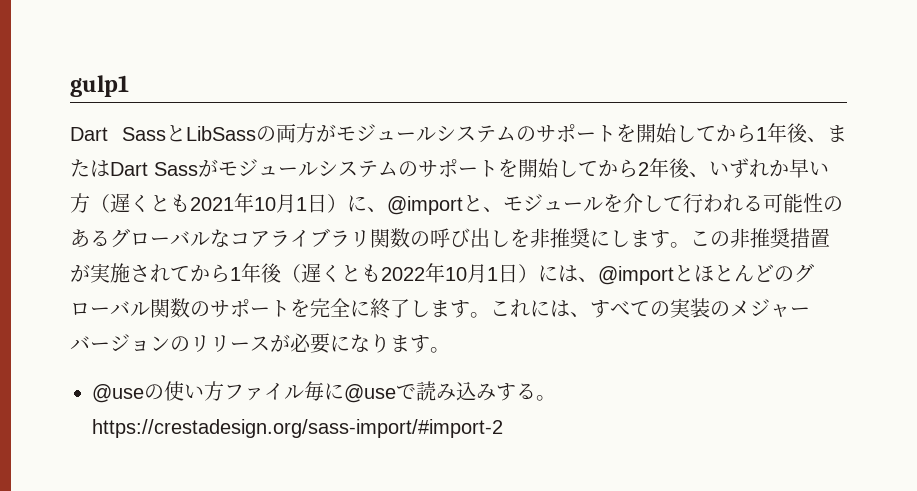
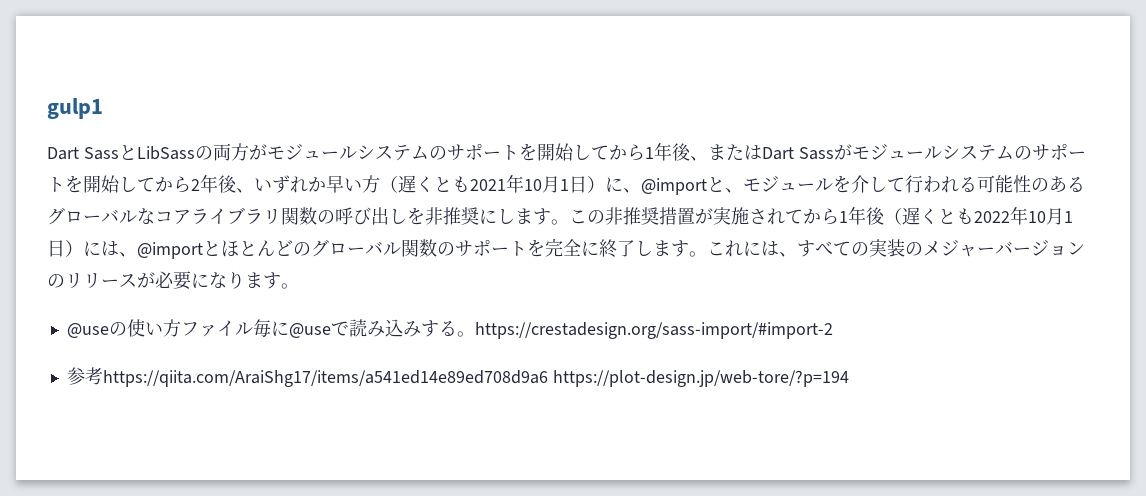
+ 参考https://qiita.com/AraiShg17/items/a541ed14e89ed708d9a6 https://plot-design.jp/web-tore/?p=194

